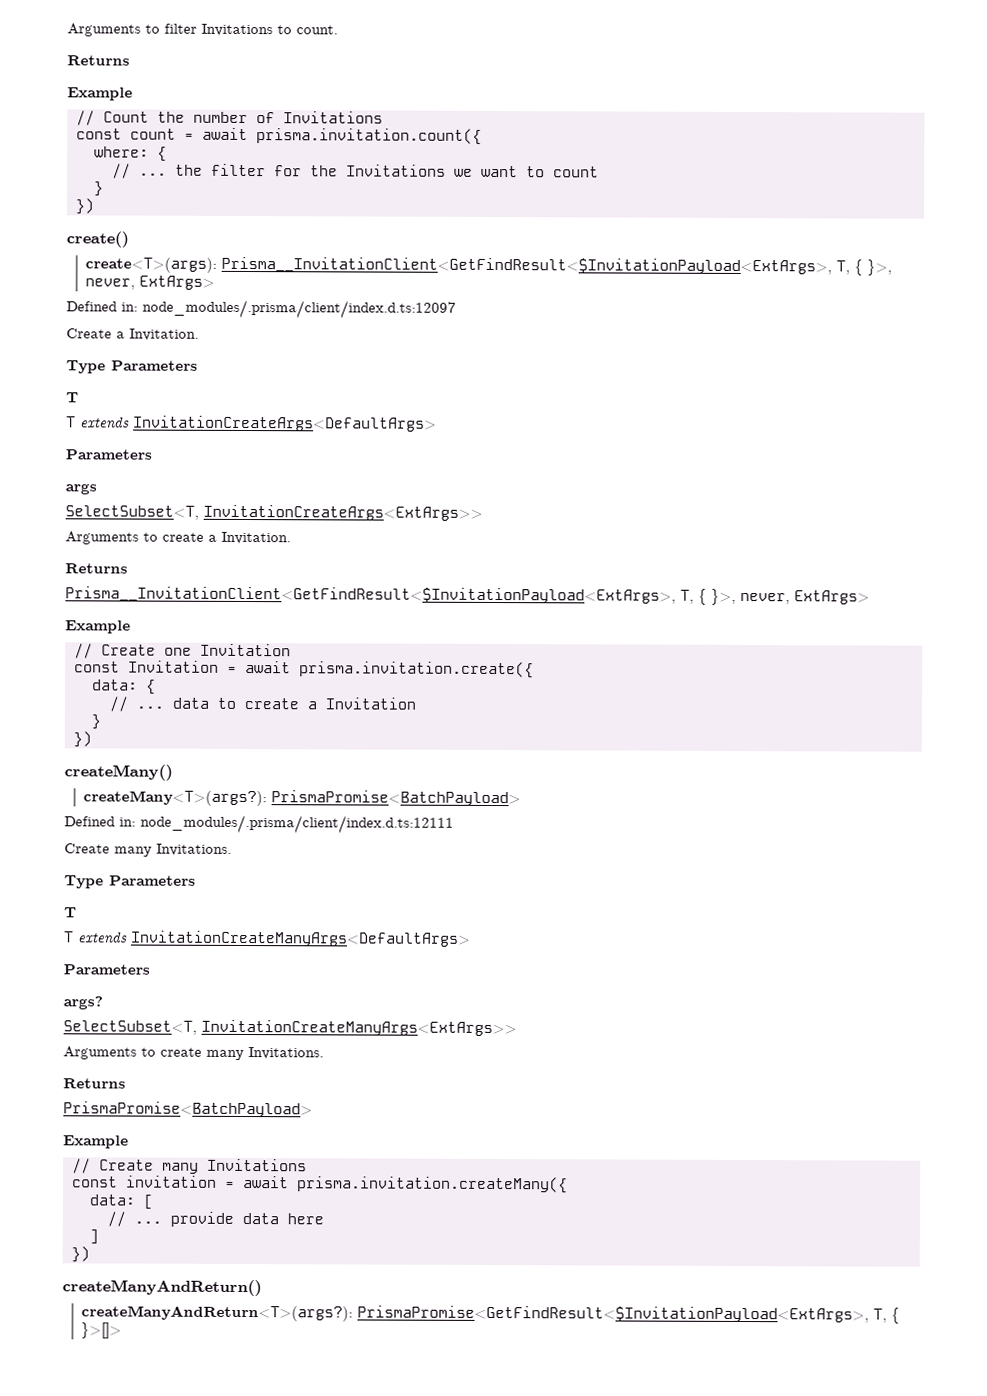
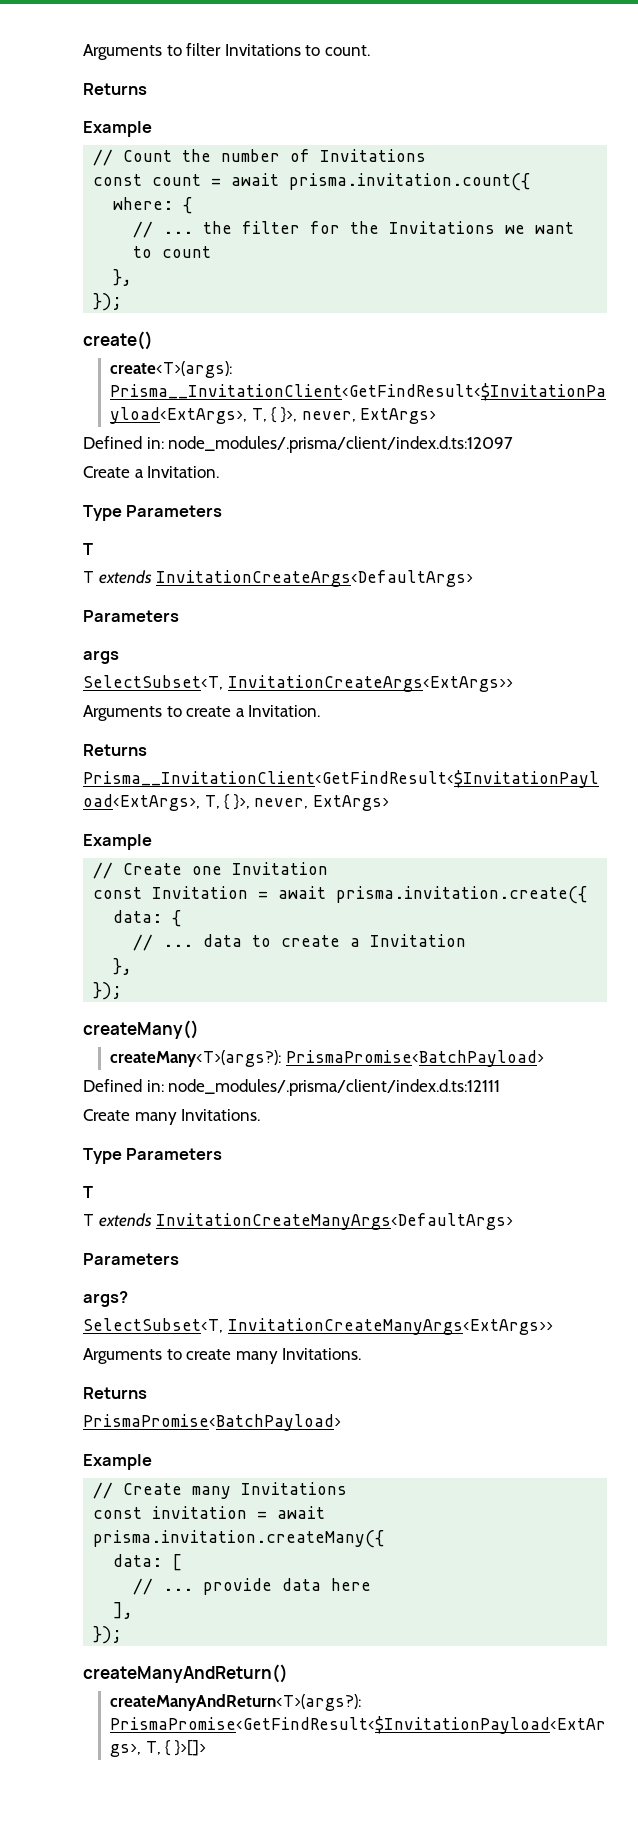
  // ... the filter for the Invitations we want to count
- }
- })
+ },
+ });
  // ... data to create a Invitation
- }
- })
+ },
+ });
- ]
- })
+ ],
+ });

